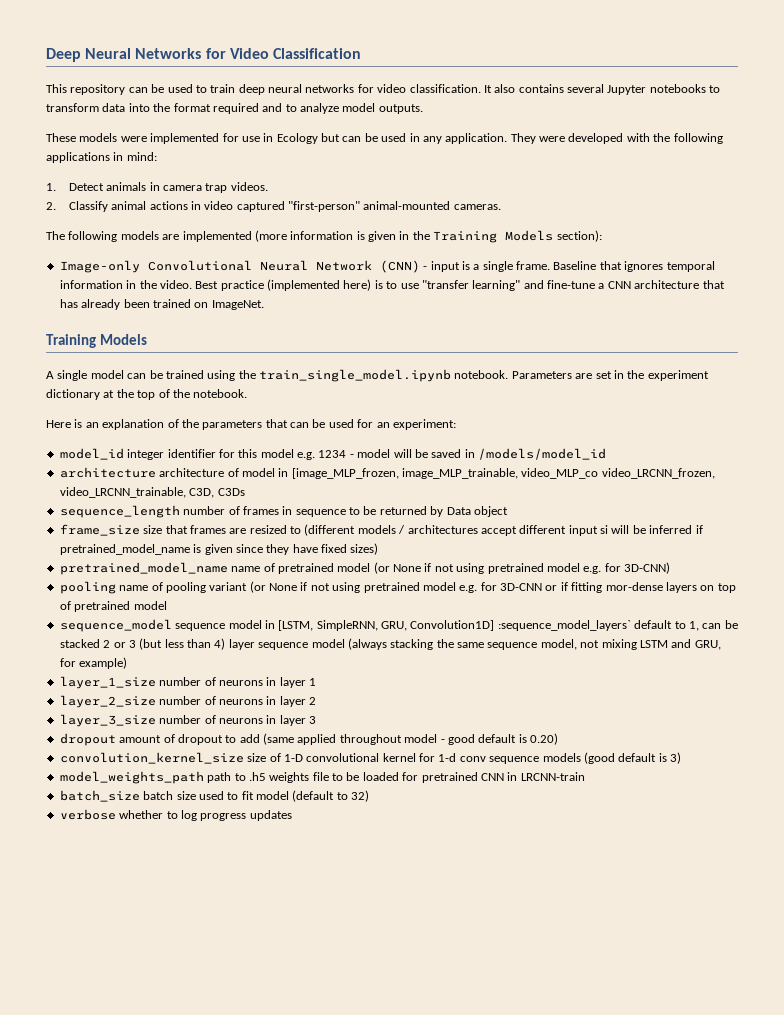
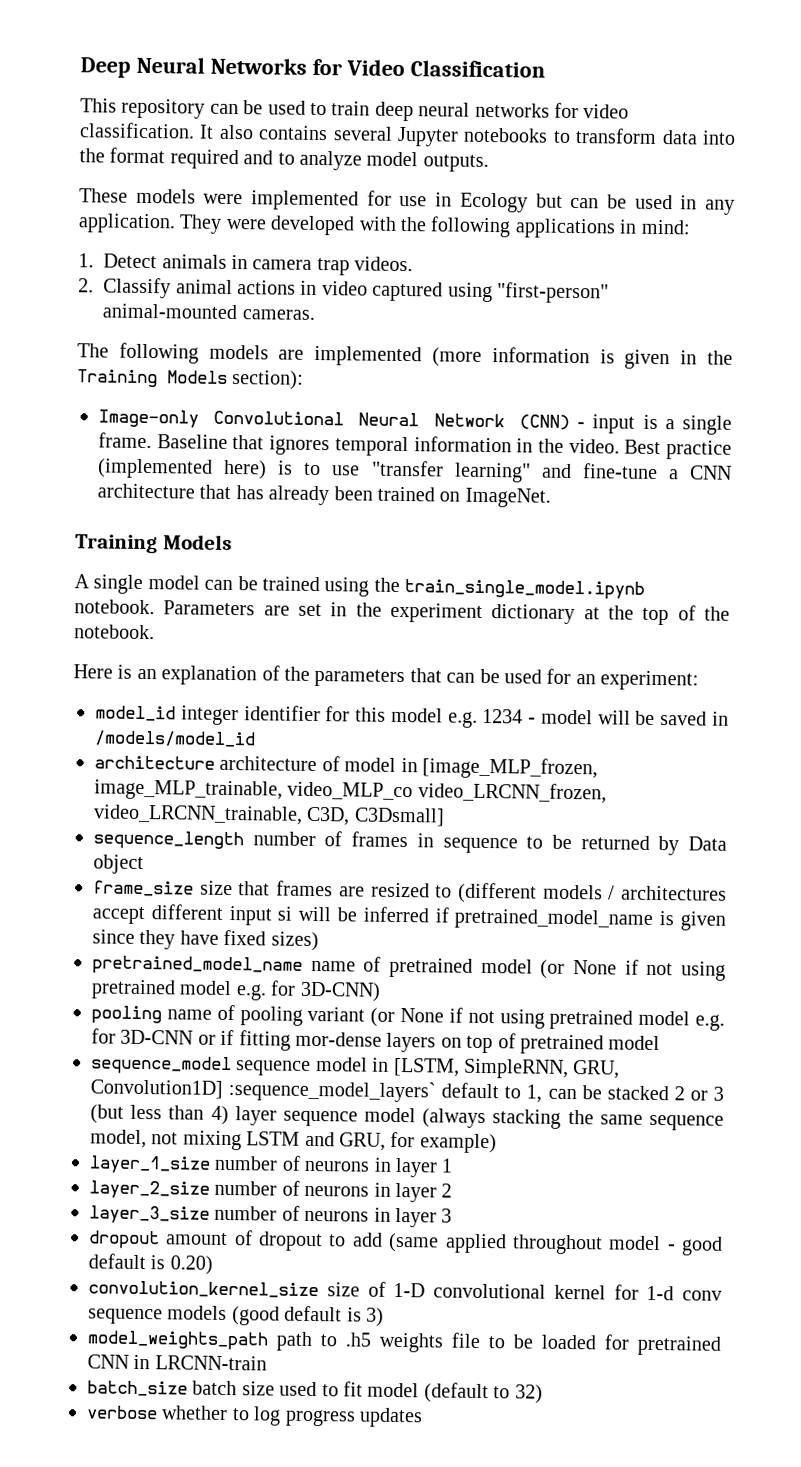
- 2. Classify animal actions in video captured "first-person" animal-mounted cameras.
+ 2. Classify animal actions in video captured using "first-person" animal-mounted cameras.
- architecture architecture of model in [image_MLP_frozen, image_MLP_trainable, video_MLP_co video_LRCNN_frozen, video_LRCNN_trainable, C3D, C3Ds
+ architecture architecture of model in [image_MLP_frozen, image_MLP_trainable, video_MLP_co video_LRCNN_frozen, video_LRCNN_trainable, C3D, C3Dsmall]

